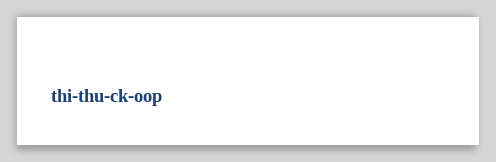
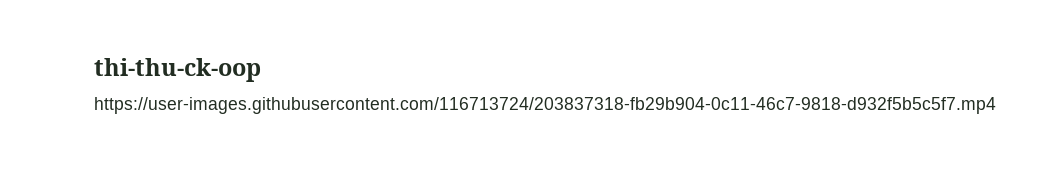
+ https://user-images.githubusercontent.com/116713724/203837318-fb29b904-0c11-46c7-9818-d932f5b5c5f7.mp4

